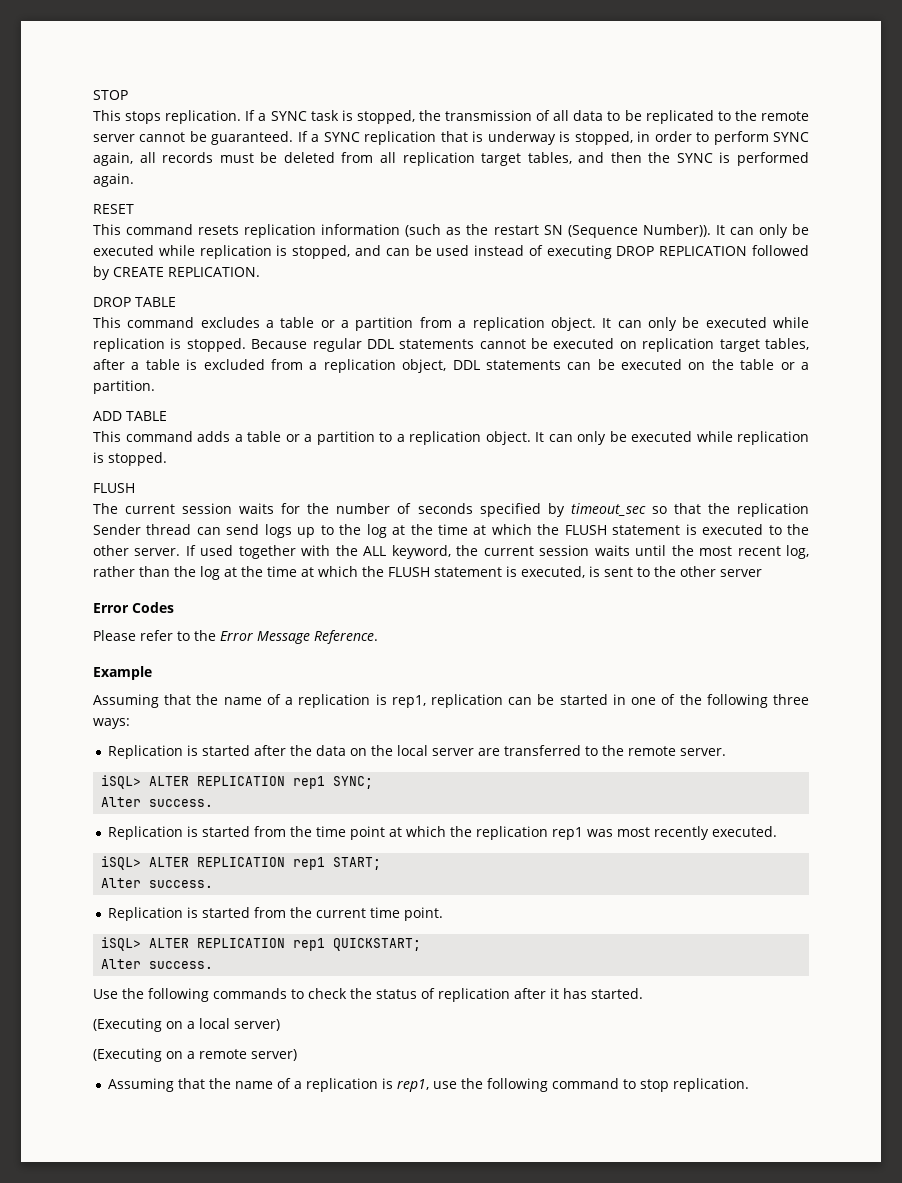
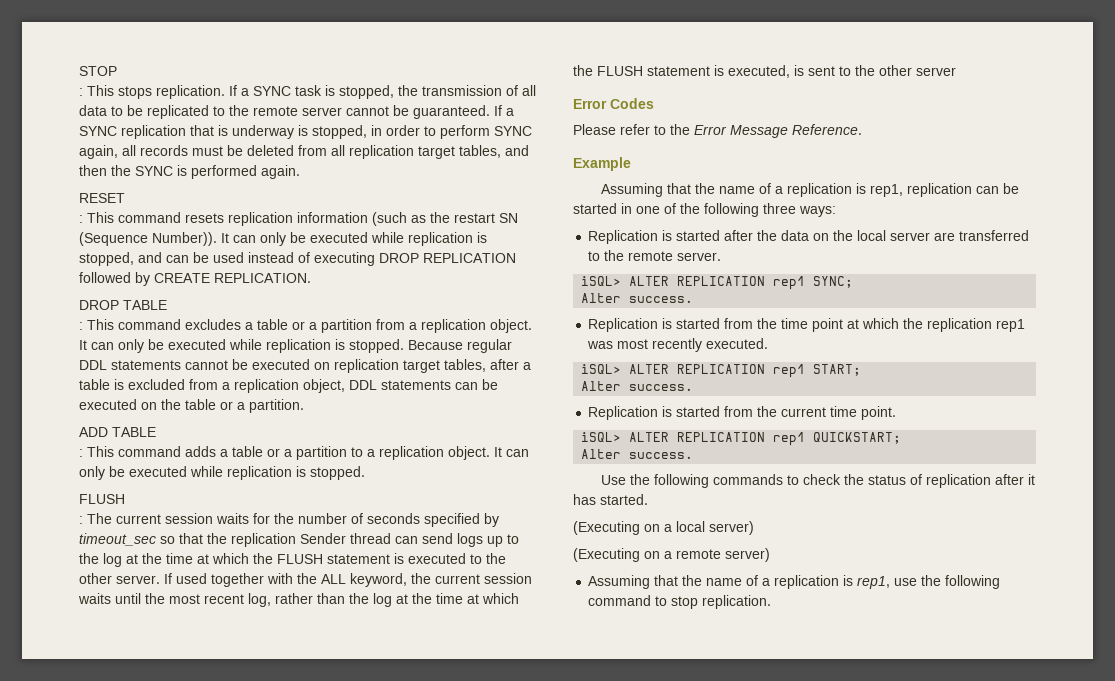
- This stops replication.
+ : This stops replication.
- This command resets replication information (such as the restart SN (Sequence Number)).
+ : This command resets replication information (such as the restart SN (Sequence Number)).
- This command excludes a table or a partition from a replication object.
+ : This command excludes a table or a partition from a replication object.
- This command adds a table or a partition to a replication object.
+ : This command adds a table or a partition to a replication object.
- The current session waits for the number of seconds specified by timeout_sec so that the replication Sender thread can send logs up to the log at the time at which the FLUSH statement is executed to the other server.
+ : The current session waits for the number of seconds specified by timeout_sec so that the replication Sender thread can send logs up to the log at the time at which the FLUSH statement is executed to the other server.

